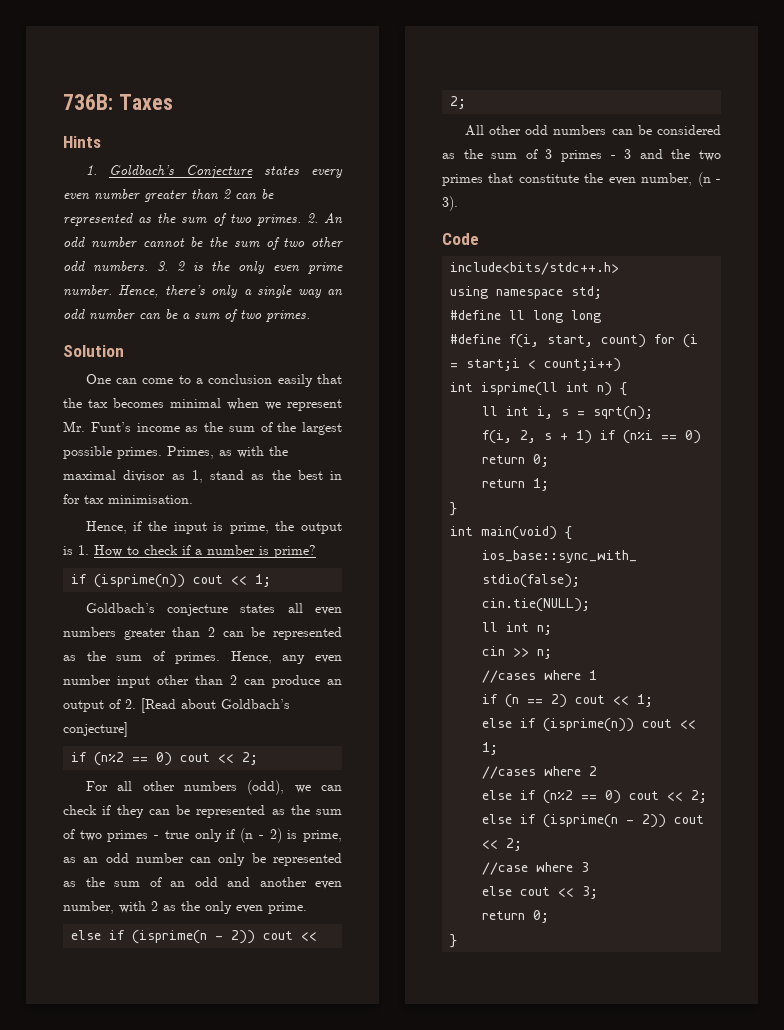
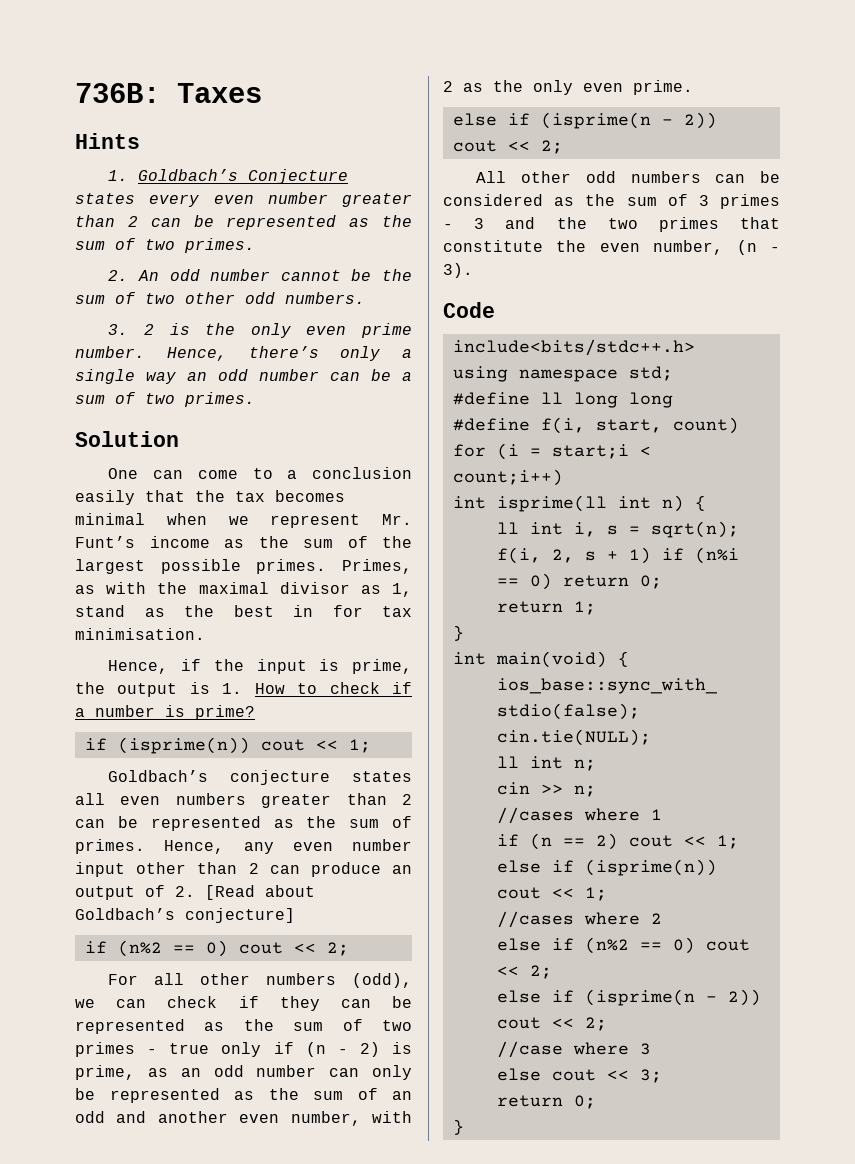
- 1. Goldbach’s Conjecture states every even number greater than 2 can be represented as the sum of two primes. 2. An odd number cannot be the sum of two other odd numbers. 3. 2 is the only even prime number.
+ 1. Goldbach’s Conjecture states every even number greater than 2 can be represented as the sum of two primes.
+ 2. An odd number cannot be the sum of two other odd numbers.
+ 3. 2 is the only even prime number.

